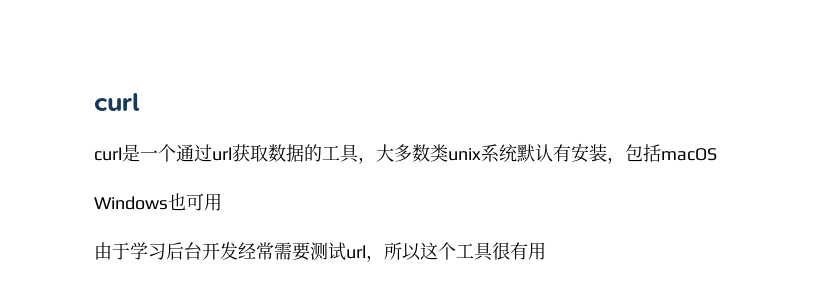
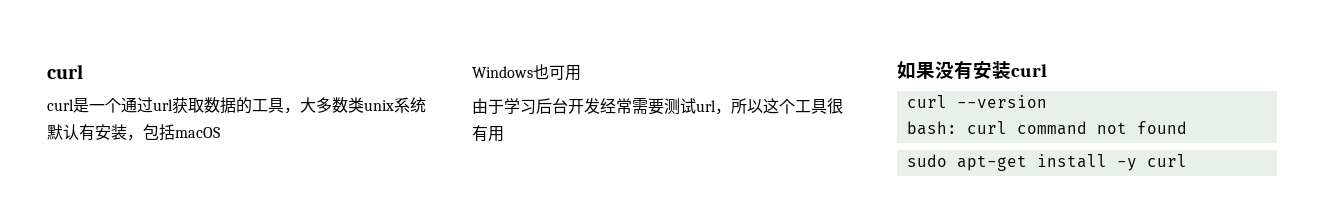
+ 如果没有安装curl
+ curl --version
+ bash: curl command not found
+ sudo apt-get install -y curl

